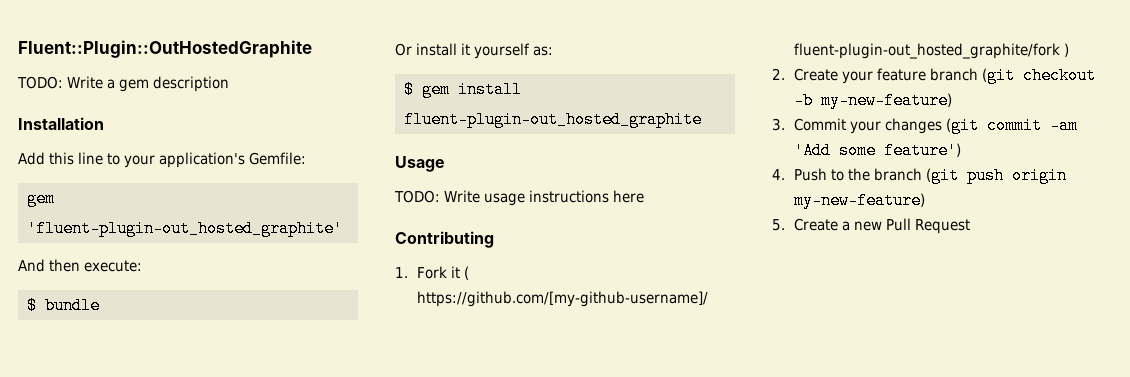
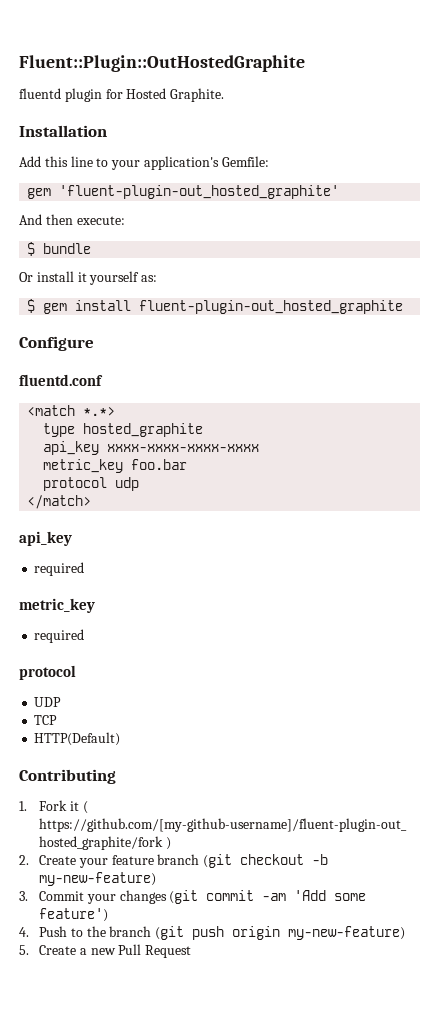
- TODO: Write a gem description
+ fluentd plugin for Hosted Graphite.
- Usage
- TODO: Write usage instructions here
+ Configure
+ fluentd.conf
+ <match *.*>
+ type hosted_graphite
+ api_key xxxx-xxxx-xxxx-xxxx
+ metric_key foo.bar
+ protocol udp
+ </match>
+ api_key
+ required
+ metric_key
+ required
+ protocol
+ UDP
+ TCP
+ HTTP(Default)

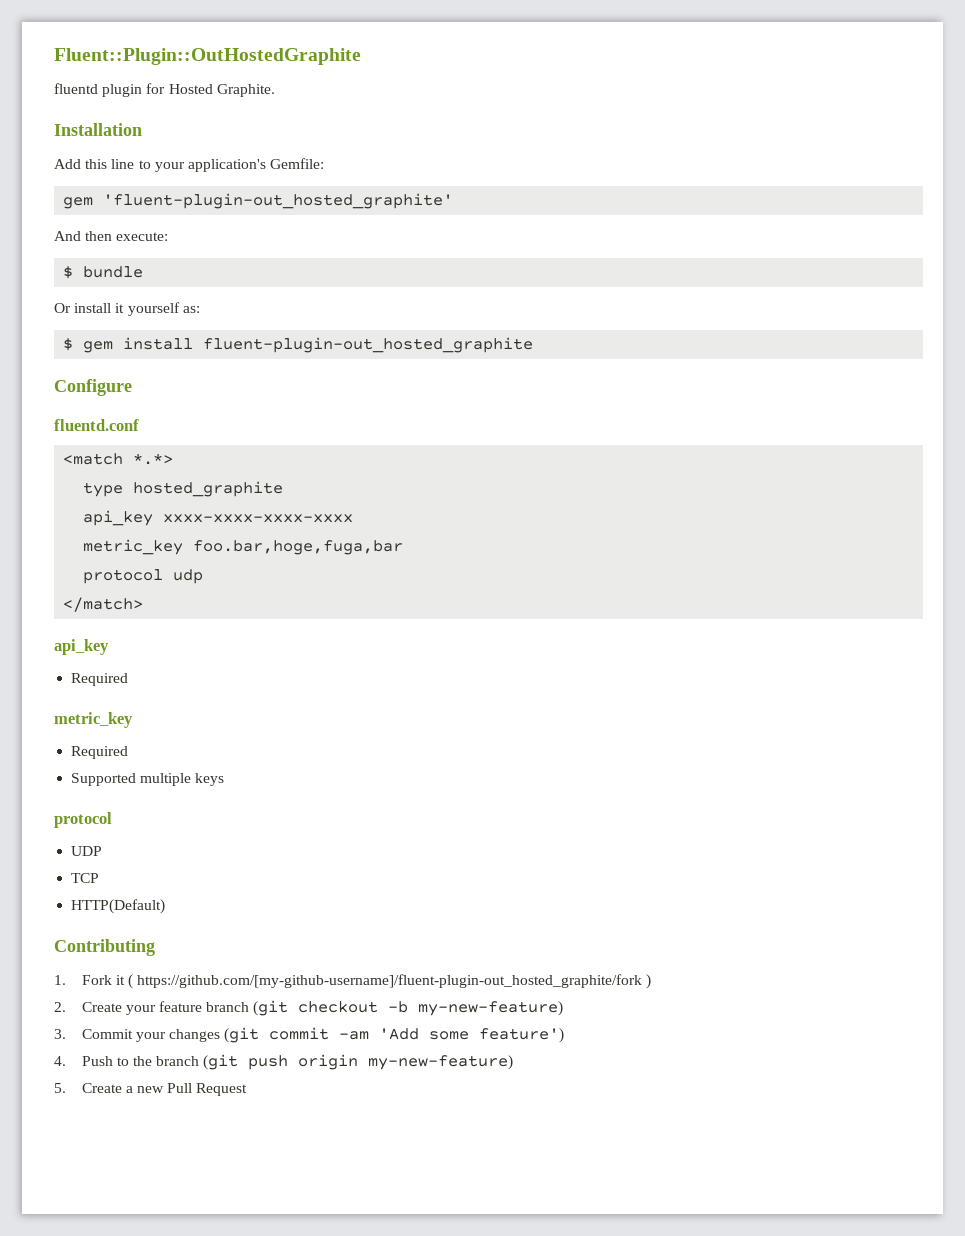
- metric_key foo.bar
+ metric_key foo.bar,hoge,fuga,bar
  </match>
  api_key
- required
+ Required
  metric_key
- required
+ Required
+ Supported multiple keys

